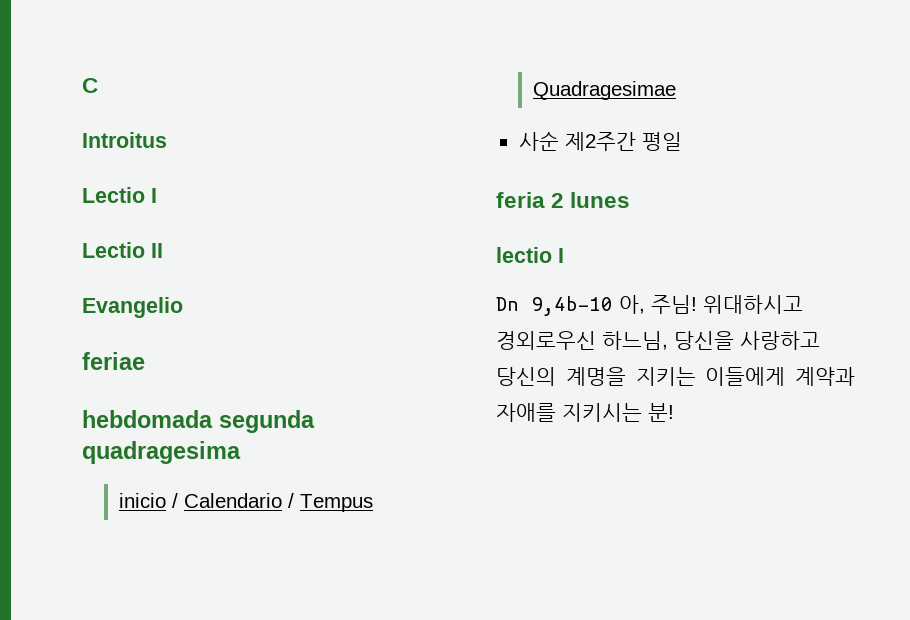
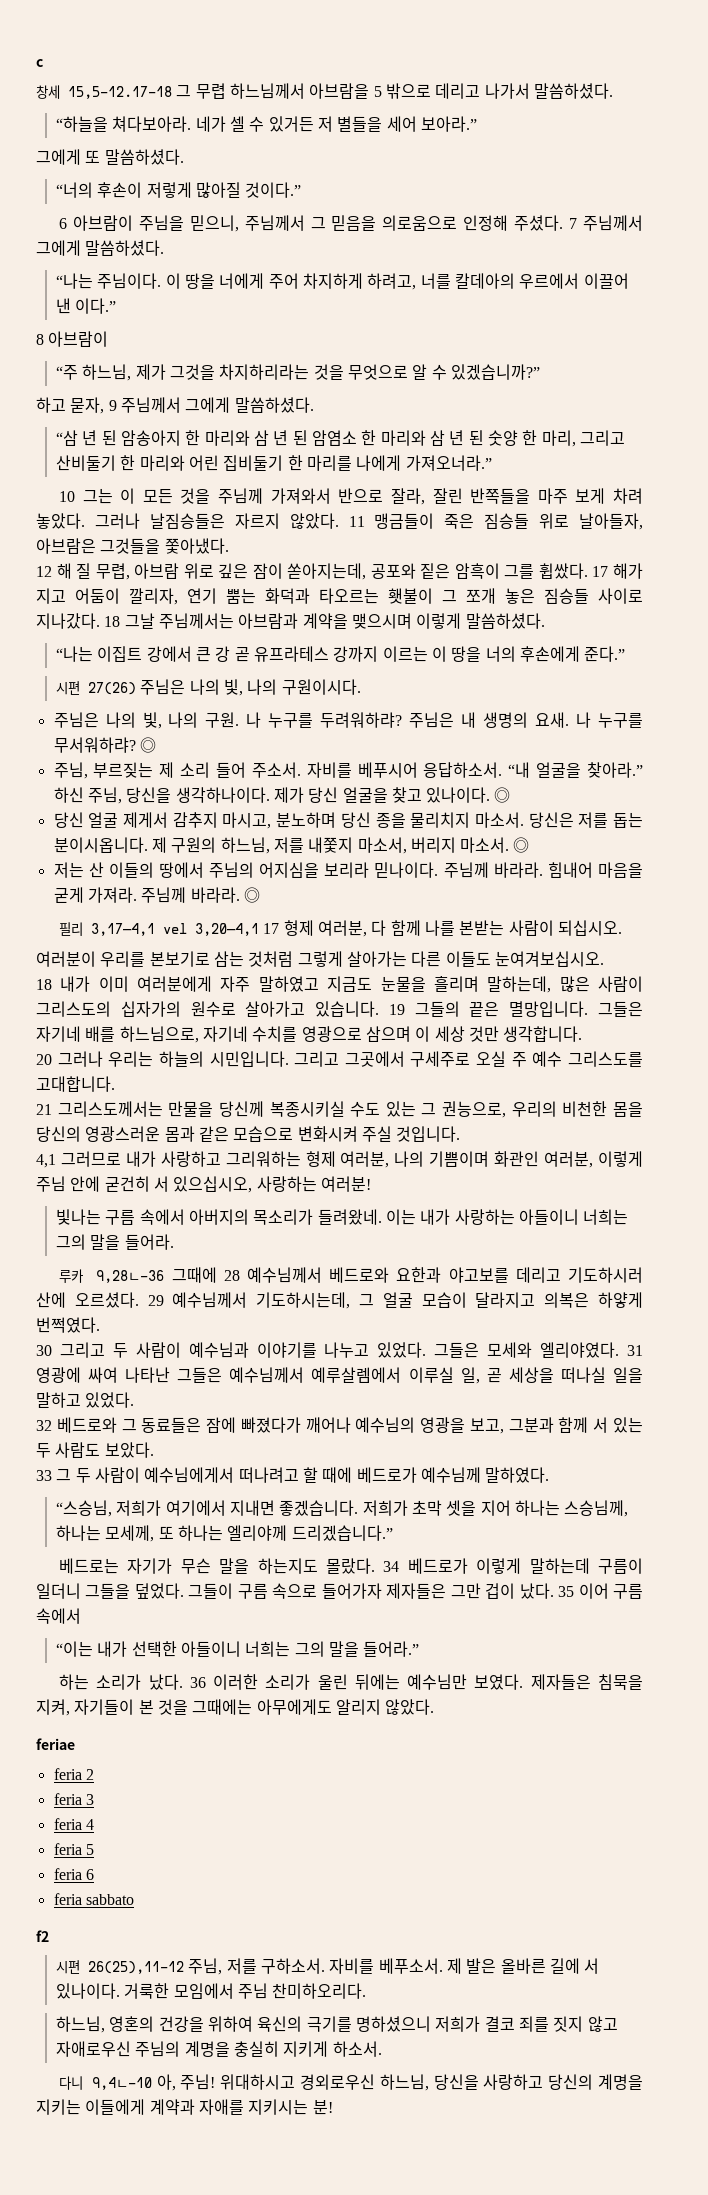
- C
- Introitus
- Lectio I
- Lectio II
- Evangelio
+ c
+ 창세 15,5-12.17-18 그 무렵 하느님께서 아브람을 5 밖으로 데리고 나가서 말씀하셨다.
+ “하늘을 쳐다보아라. 네가 셀 수 있거든 저 별들을 세어 보아라.”
+ 그에게 또 말씀하셨다.
+ “너의 후손이 저렇게 많아질 것이다.”
+ 6 아브람이 주님을 믿으니, 주님께서 그 믿음을 의로움으로 인정해 주셨다. 7 주님께서 그에게 말씀하셨다.
+ “나는 주님이다. 이 땅을 너에게 주어 차지하게 하려고, 너를 칼데아의 우르에서 이끌어 낸 이다.”
+ 8 아브람이
+ “주 하느님, 제가 그것을 차지하리라는 것을 무엇으로 알 수 있겠습니까?”
+ 하고 묻자, 9 주님께서 그에게 말씀하셨다.
+ “삼 년 된 암송아지 한 마리와 삼 년 된 암염소 한 마리와 삼 년 된 숫양 한 마리, 그리고 산비둘기 한 마리와 어린 집비둘기 한 마리를 나에게 가져오너라.”
+ 10 그는 이 모든 것을 주님께 가져와서 반으로 잘라, 잘린 반쪽들을 마주 보게 차려 놓았다. 그러나 날짐승들은 자르지 않았다. 11 맹금들이 죽은 짐승들 위로 날아들자, 아브람은 그것들을 쫓아냈다.
+ 12 해 질 무렵, 아브람 위로 깊은 잠이 쏟아지는데, 공포와 짙은 암흑이 그를 휩쌌다. 17 해가 지고 어둠이 깔리자, 연기 뿜는 화덕과 타오르는 횃불이 그 쪼개 놓은 짐승들 사이로 지나갔다. 18 그날 주님께서는 아브람과 계약을 맺으시며 이렇게 말씀하셨다.
+ “나는 이집트 강에서 큰 강 곧 유프라테스 강까지 이르는 이 땅을 너의 후손에게 준다.”
+ 시편 27(26) 주님은 나의 빛, 나의 구원이시다.
+ 주님은 나의 빛, 나의 구원. 나 누구를 두려워하랴? 주님은 내 생명의 요새. 나 누구를 무서워하랴? ◎
+ 주님, 부르짖는 제 소리 들어 주소서. 자비를 베푸시어 응답하소서. “내 얼굴을 찾아라.” 하신 주님, 당신을 생각하나이다. 제가 당신 얼굴을 찾고 있나이다. ◎
+ 당신 얼굴 제게서 감추지 마시고, 분노하며 당신 종을 물리치지 마소서. 당신은 저를 돕는 분이시옵니다. 제 구원의 하느님, 저를 내쫓지 마소서, 버리지 마소서. ◎
+ 저는 산 이들의 땅에서 주님의 어지심을 보리라 믿나이다. 주님께 바라라. 힘내어 마음을 굳게 가져라. 주님께 바라라. ◎
+ 필리 3,17―4,1 vel 3,20―4,1 17 형제 여러분, 다 함께 나를 본받는 사람이 되십시오.
+ 여러분이 우리를 본보기로 삼는 것처럼 그렇게 살아가는 다른 이들도 눈여겨보십시오.
+ 18 내가 이미 여러분에게 자주 말하였고 지금도 눈물을 흘리며 말하는데, 많은 사람이 그리스도의 십자가의 원수로 살아가고 있습니다. 19 그들의 끝은 멸망입니다. 그들은 자기네 배를 하느님으로, 자기네 수치를 영광으로 삼으며 이 세상 것만 생각합니다.
+ 20 그러나 우리는 하늘의 시민입니다. 그리고 그곳에서 구세주로 오실 주 예수 그리스도를 고대합니다.
+ 21 그리스도께서는 만물을 당신께 복종시키실 수도 있는 그 권능으로, 우리의 비천한 몸을 당신의 영광스러운 몸과 같은 모습으로 변화시켜 주실 것입니다.
+ 4,1 그러므로 내가 사랑하고 그리워하는 형제 여러분, 나의 기쁨이며 화관인 여러분, 이렇게 주님 안에 굳건히 서 있으십시오, 사랑하는 여러분!
+ 빛나는 구름 속에서 아버지의 목소리가 들려왔네. 이는 내가 사랑하는 아들이니 너희는 그의 말을 들어라.
+ 루카 9,28ㄴ-36 그때에 28 예수님께서 베드로와 요한과 야고보를 데리고 기도하시러 산에 오르셨다. 29 예수님께서 기도하시는데, 그 얼굴 모습이 달라지고 의복은 하얗게 번쩍였다.
+ 30 그리고 두 사람이 예수님과 이야기를 나누고 있었다. 그들은 모세와 엘리야였다. 31 영광에 싸여 나타난 그들은 예수님께서 예루살렘에서 이루실 일, 곧 세상을 떠나실 일을 말하고 있었다.
+ 32 베드로와 그 동료들은 잠에 빠졌다가 깨어나 예수님의 영광을 보고, 그분과 함께 서 있는 두 사람도 보았다.
+ 33 그 두 사람이 예수님에게서 떠나려고 할 때에 베드로가 예수님께 말하였다.
+ “스승님, 저희가 여기에서 지내면 좋겠습니다. 저희가 초막 셋을 지어 하나는 스승님께, 하나는 모세께, 또 하나는 엘리야께 드리겠습니다.”
+ 베드로는 자기가 무슨 말을 하는지도 몰랐다. 34 베드로가 이렇게 말하는데 구름이 일더니 그들을 덮었다. 그들이 구름 속으로 들어가자 제자들은 그만 겁이 났다. 35 이어 구름 속에서
+ “이는 내가 선택한 아들이니 너희는 그의 말을 들어라.”
+ 하는 소리가 났다. 36 이러한 소리가 울린 뒤에는 예수님만 보였다. 제자들은 침묵을 지켜, 자기들이 본 것을 그때에는 아무에게도 알리지 않았다.
  feriae
- hebdomada segunda quadragesima
- inicio / Calendario / Tempus Quadragesimae
- 사순 제2주간 평일
- feria 2 lunes
- lectio I
- Dn 9,4b-10 아, 주님!
+ feria 2
+ feria 3
+ feria 4
+ feria 5
+ feria 6
+ feria sabbato
+ f2
+ 시편 26(25),11-12 주님, 저를 구하소서. 자비를 베푸소서. 제 발은 올바른 길에 서 있나이다. 거룩한 모임에서 주님 찬미하오리다.
+ 하느님, 영혼의 건강을 위하여 육신의 극기를 명하셨으니 저희가 결코 죄를 짓지 않고 자애로우신 주님의 계명을 충실히 지키게 하소서.
+ 다니 9,4ㄴ-10 아, 주님!

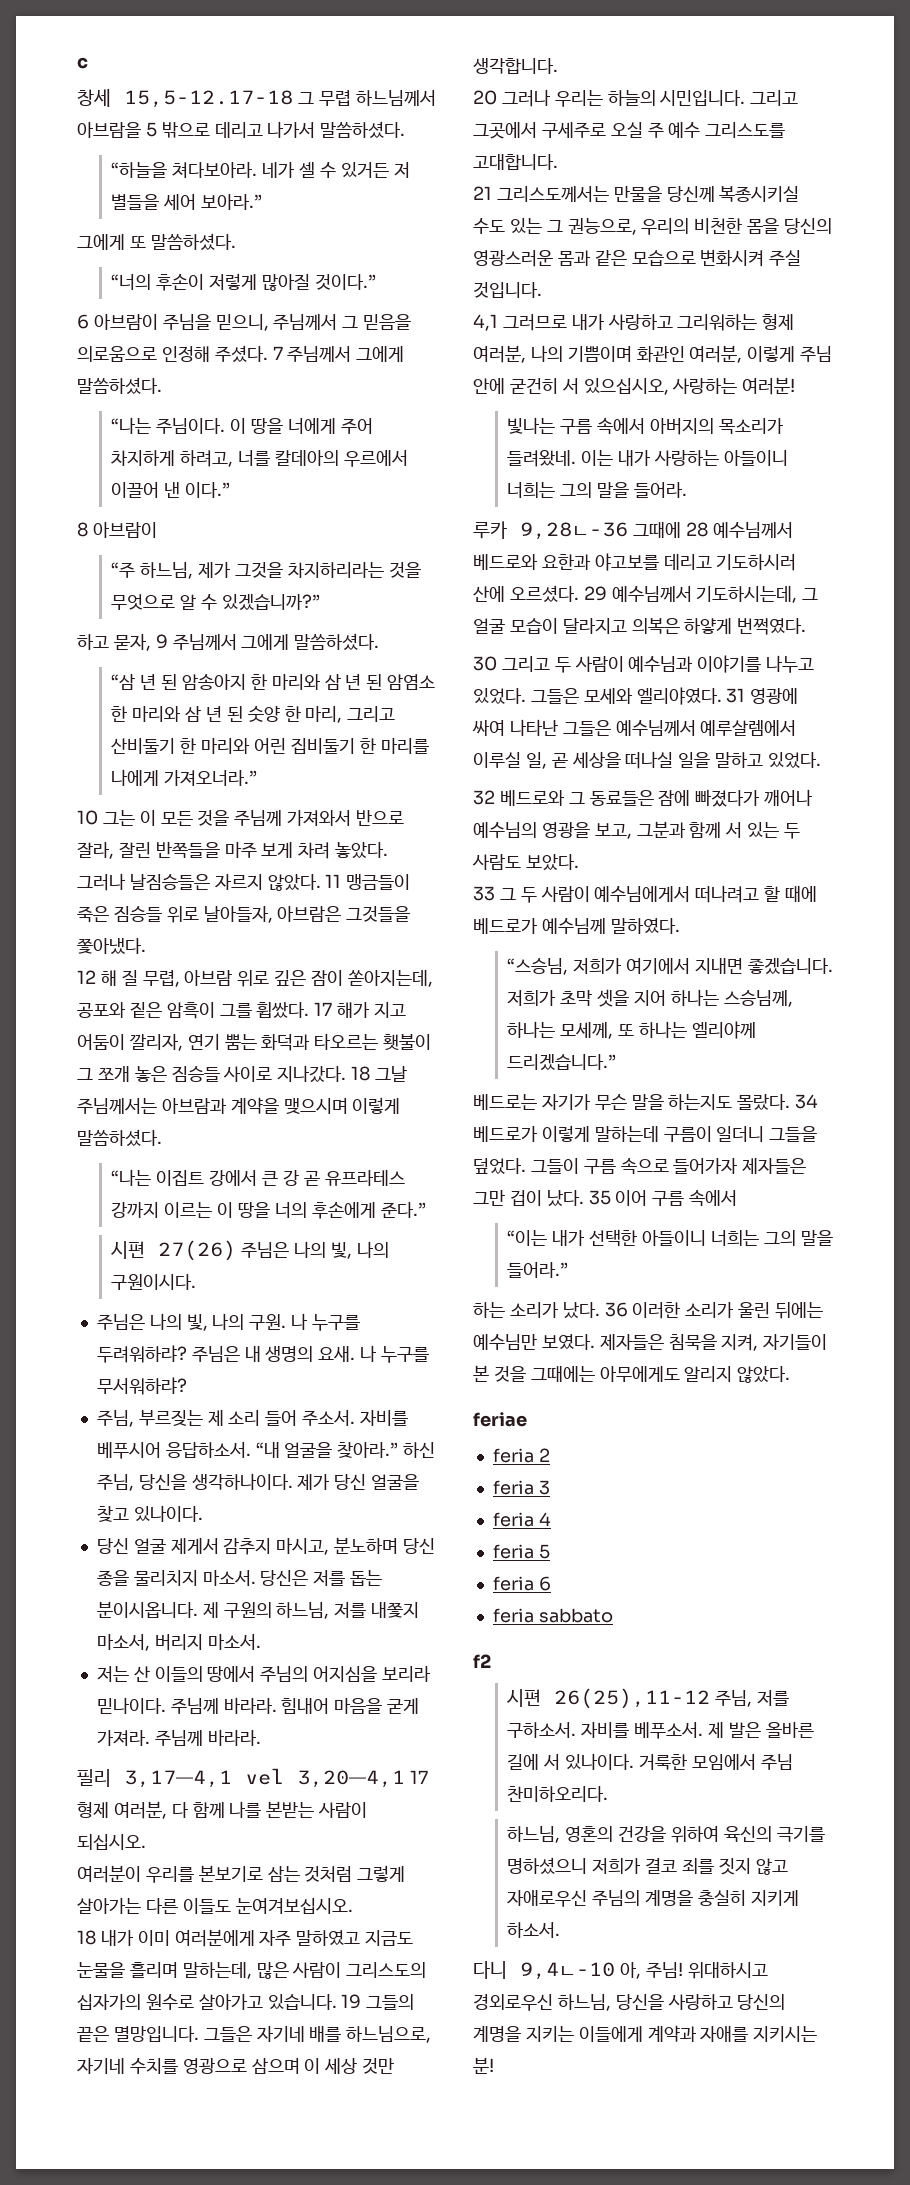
- 나 누구를 무서워하랴? ◎
+ 나 누구를 무서워하랴?
- 제가 당신 얼굴을 찾고 있나이다. ◎
+ 제가 당신 얼굴을 찾고 있나이다.
- 제 구원의 하느님, 저를 내쫓지 마소서, 버리지 마소서. ◎
+ 제 구원의 하느님, 저를 내쫓지 마소서, 버리지 마소서.
- 힘내어 마음을 굳게 가져라. 주님께 바라라. ◎
+ 힘내어 마음을 굳게 가져라. 주님께 바라라.

